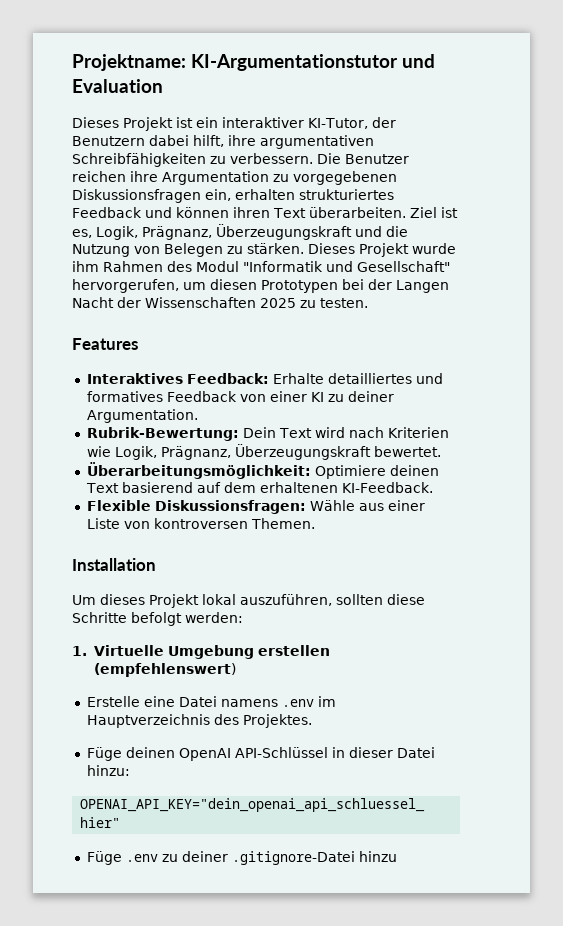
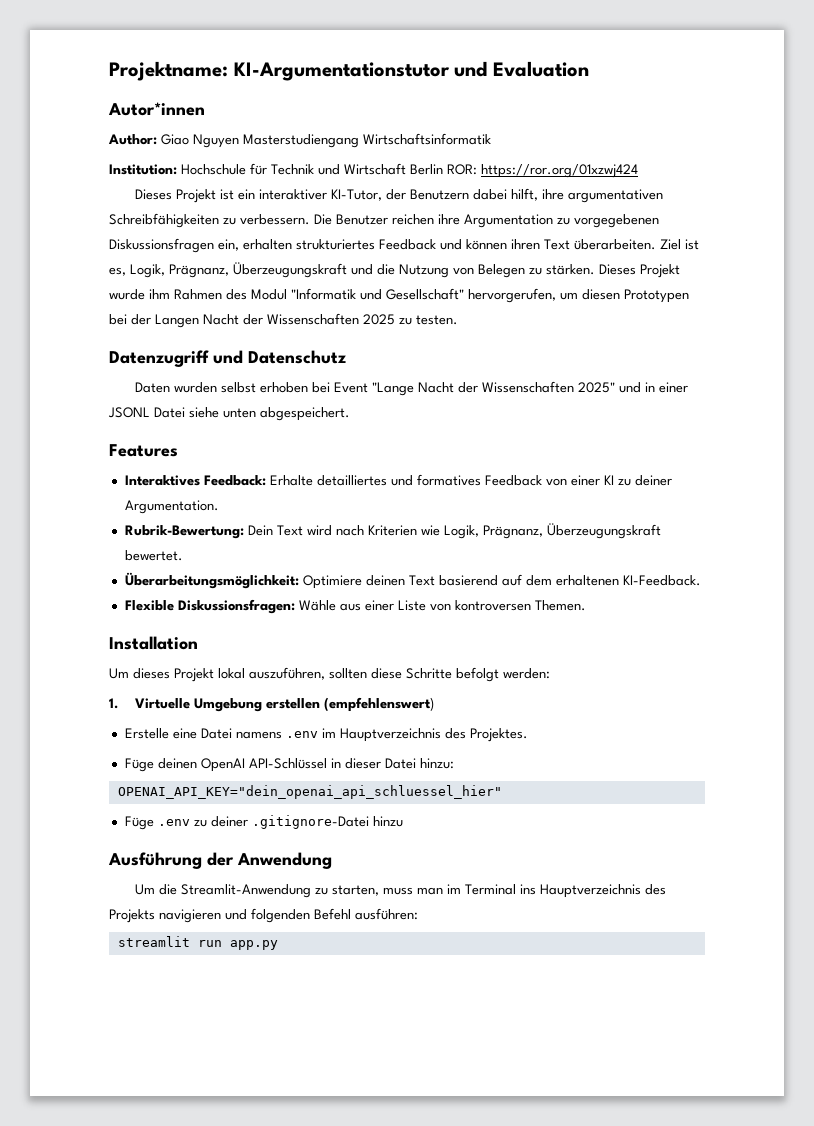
+ Autor*innen
+ Author: Giao Nguyen Masterstudiengang Wirtschaftsinformatik
+ Institution: Hochschule für Technik und Wirtschaft Berlin ROR: https://ror.org/01xzwj424
+ Datenzugriff und Datenschutz
+ Daten wurden selbst erhoben bei Event "Lange Nacht der Wissenschaften 2025" und in einer JSONL Datei siehe unten abgespeichert.
+ Ausführung der Anwendung
+ Um die Streamlit-Anwendung zu starten, muss man im Terminal ins Hauptverzeichnis des Projekts navigieren und folgenden Befehl ausführen:
+ streamlit run app.py

